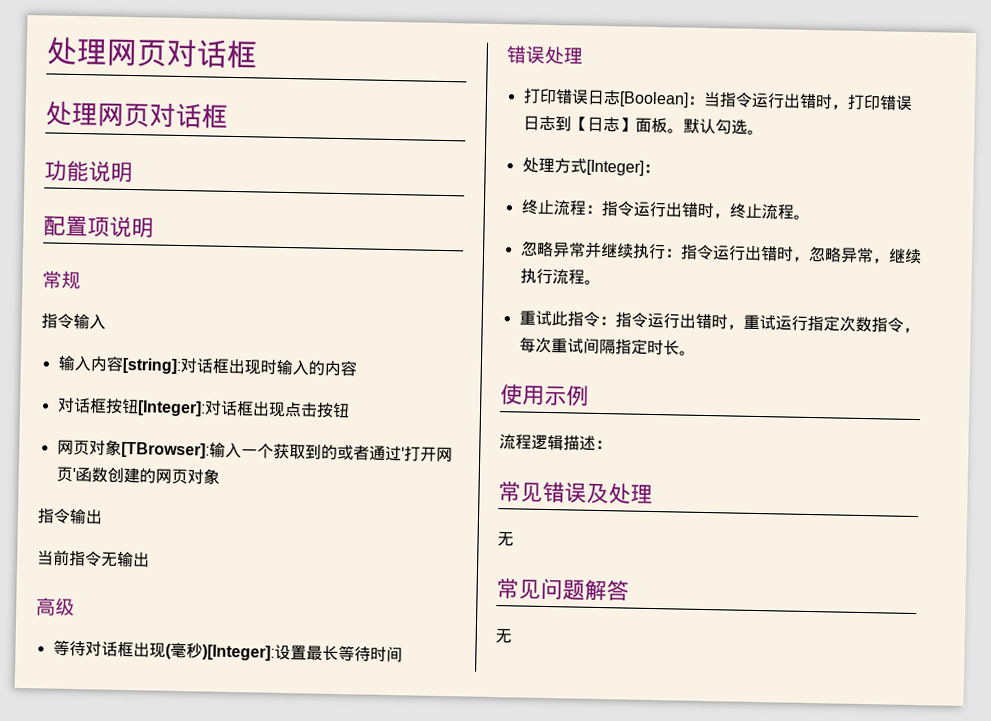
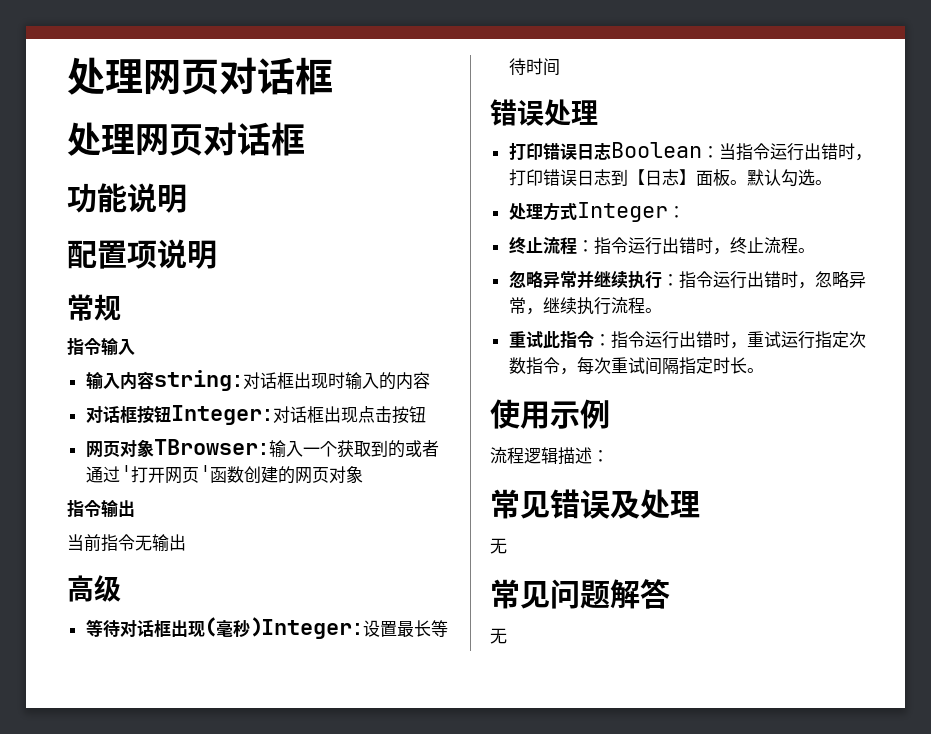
- 输入内容[string]:对话框出现时输入的内容
+ 输入内容string:对话框出现时输入的内容
- 对话框按钮[Integer]:对话框出现点击按钮
+ 对话框按钮Integer:对话框出现点击按钮
- 网页对象[TBrowser]:输入一个获取到的或者通过'打开网页'函数创建的网页对象
+ 网页对象TBrowser:输入一个获取到的或者通过'打开网页'函数创建的网页对象
- 等待对话框出现(毫秒)[Integer]:设置最长等待时间
+ 等待对话框出现(毫秒)Integer:设置最长等待时间
- 打印错误日志[Boolean]：当指令运行出错时，打印错误日志到【日志】面板。
+ 打印错误日志Boolean：当指令运行出错时，打印错误日志到【日志】面板。
- 处理方式[Integer]：
+ 处理方式Integer：

